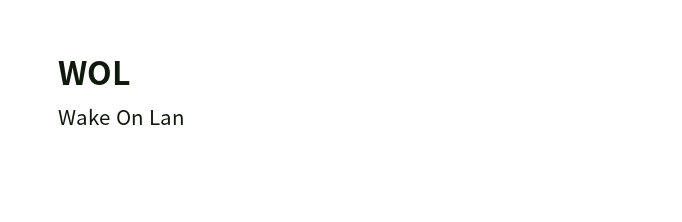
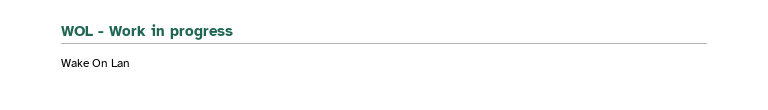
- WOL
+ WOL - Work in progress

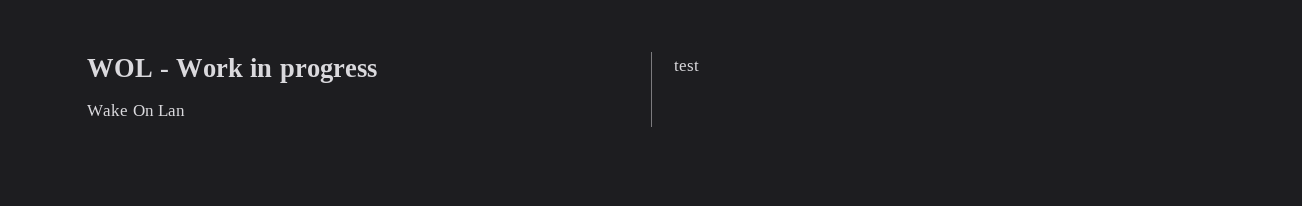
+ test

